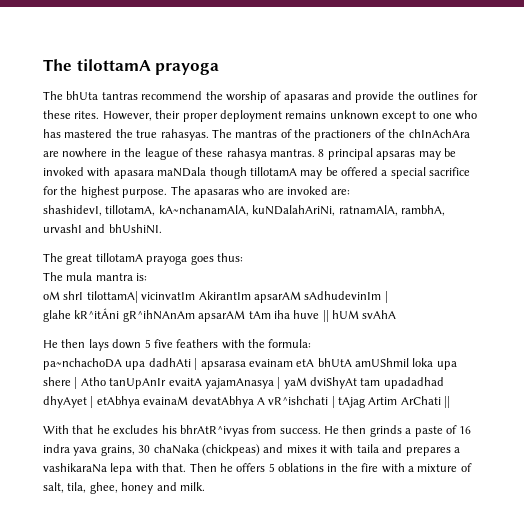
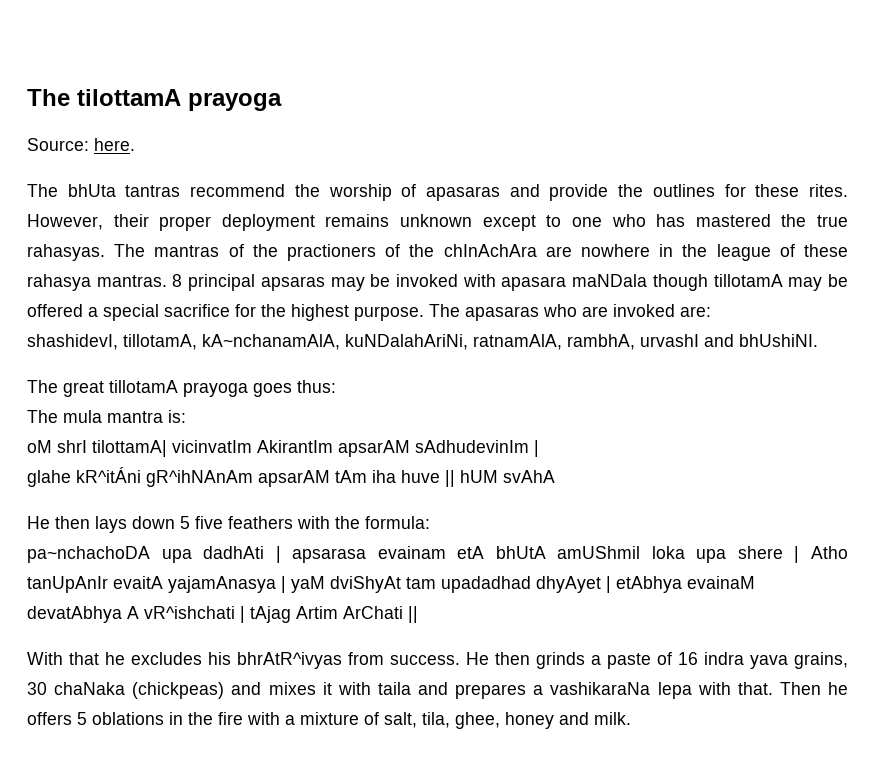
+ Source: here.

